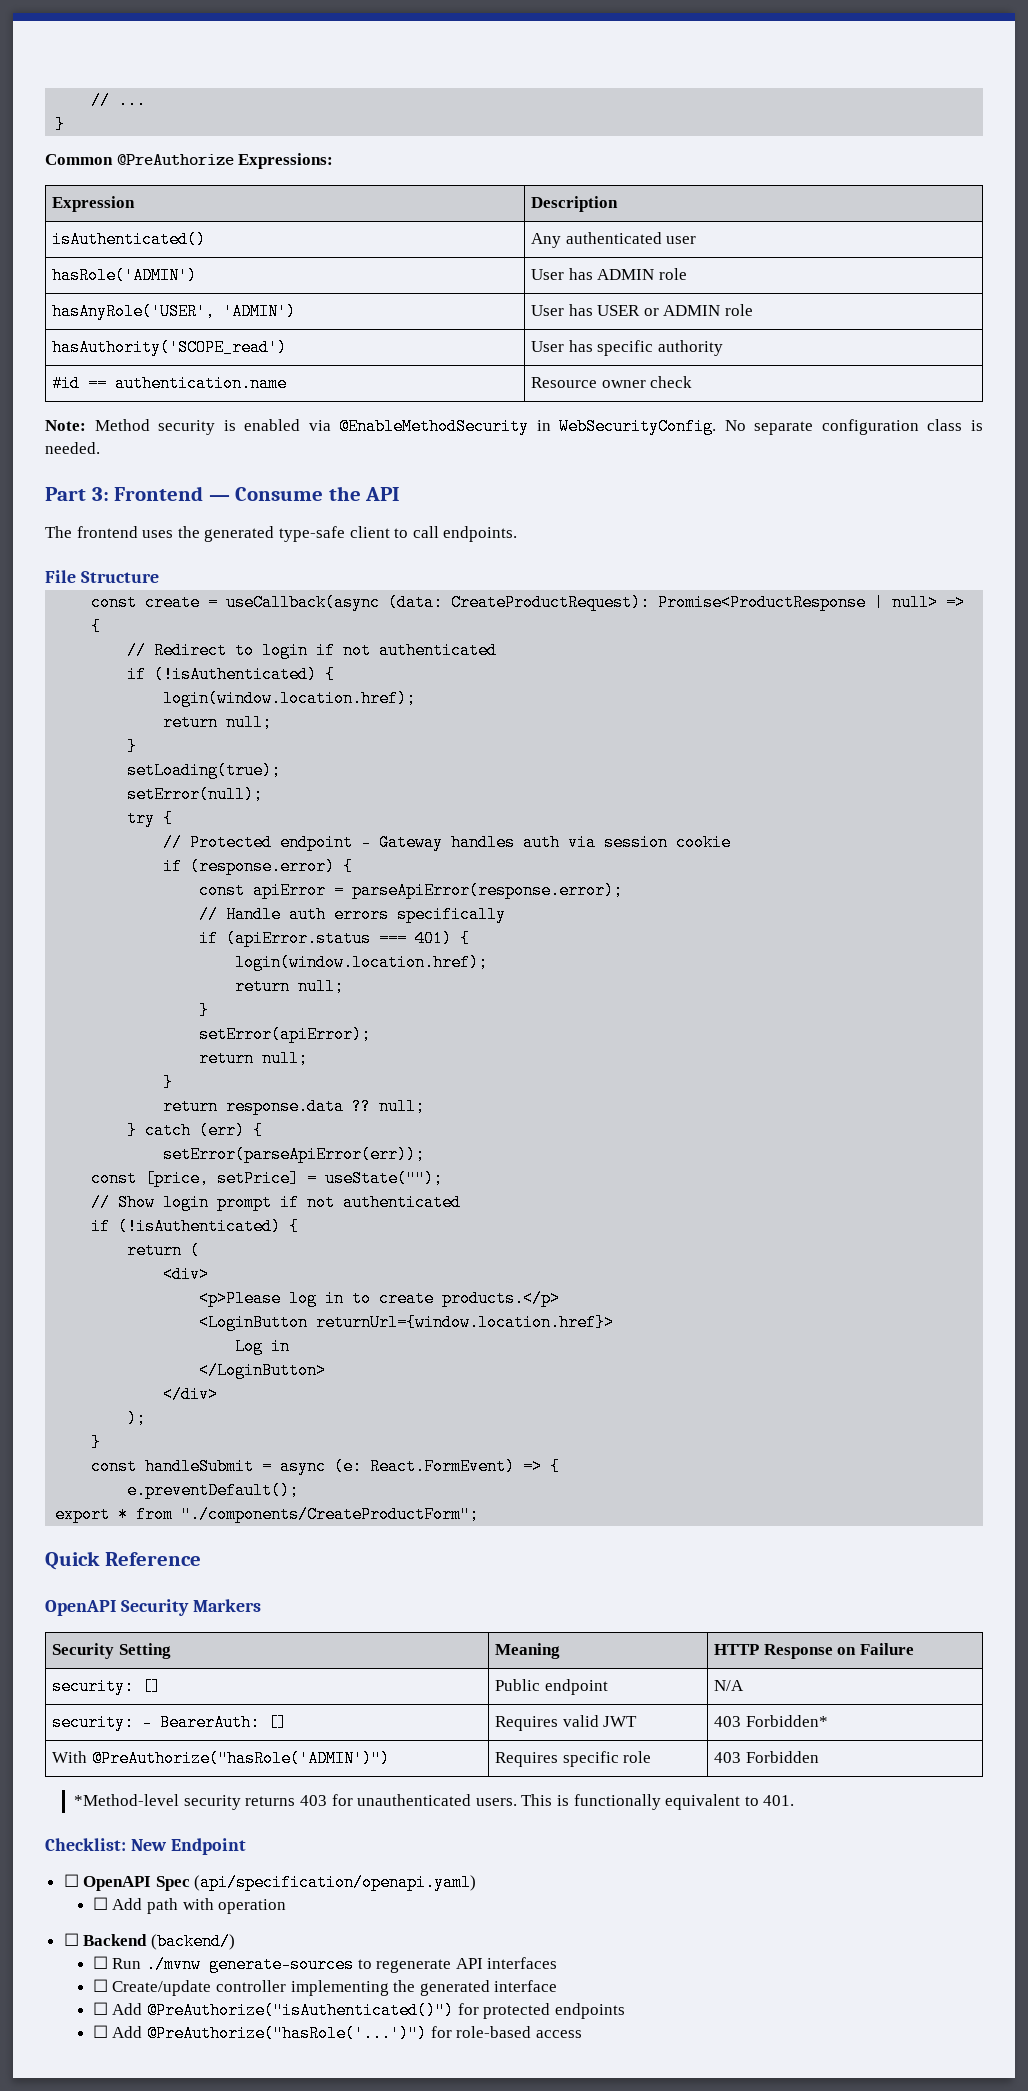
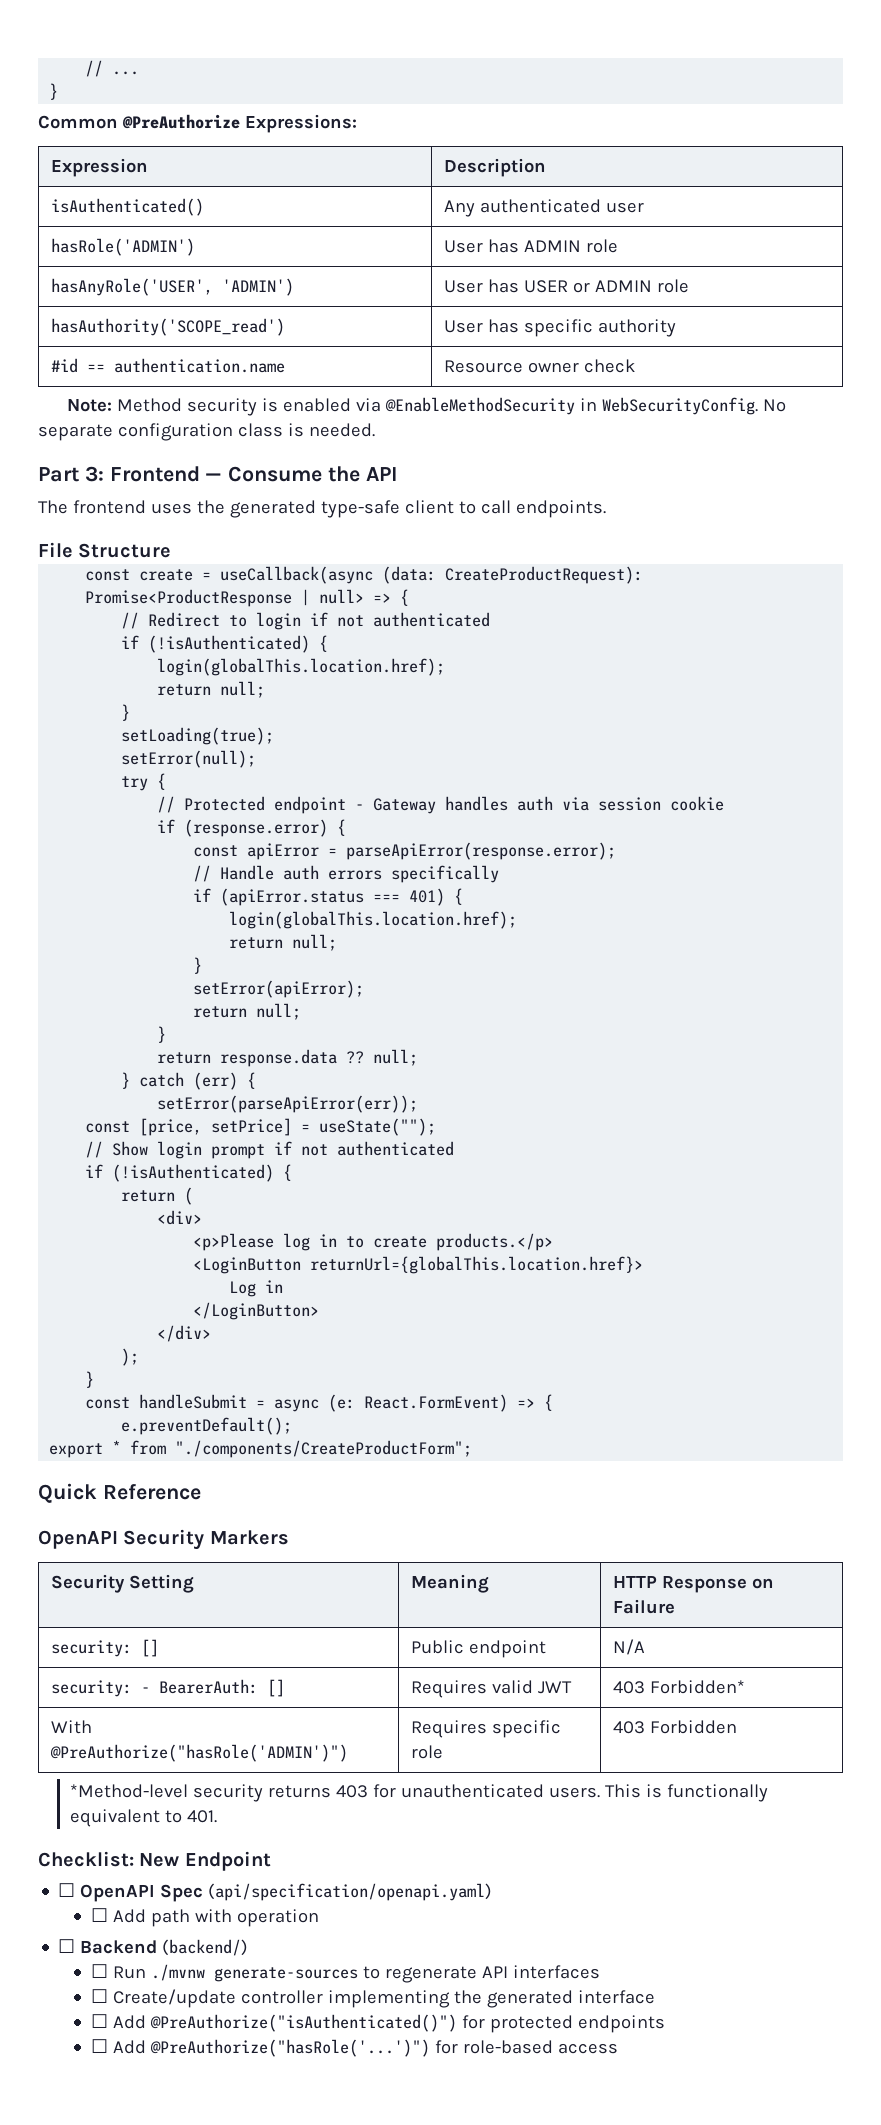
  // Redirect to login if not authenticated
  if (!isAuthenticated) {
- login(window.location.href);
+ login(globalThis.location.href);
  if (apiError.status === 401) {
- login(window.location.href);
+ login(globalThis.location.href);
- <LoginButton returnUrl={window.location.href}>
+ <LoginButton returnUrl={globalThis.location.href}>

